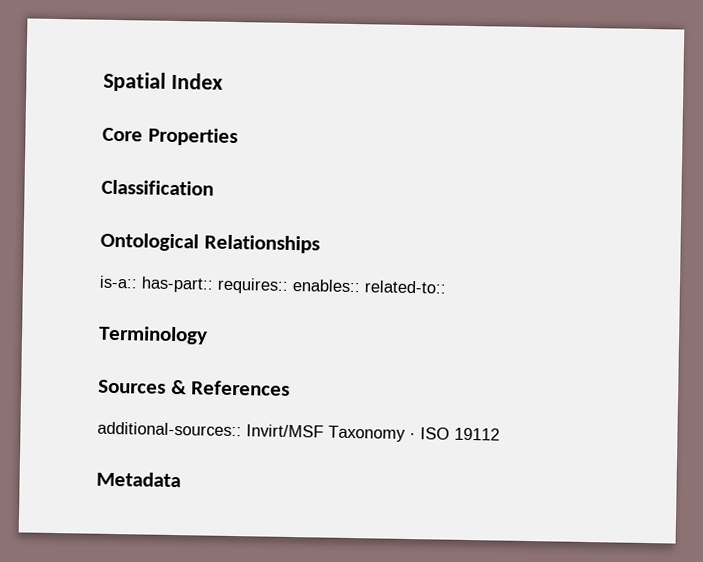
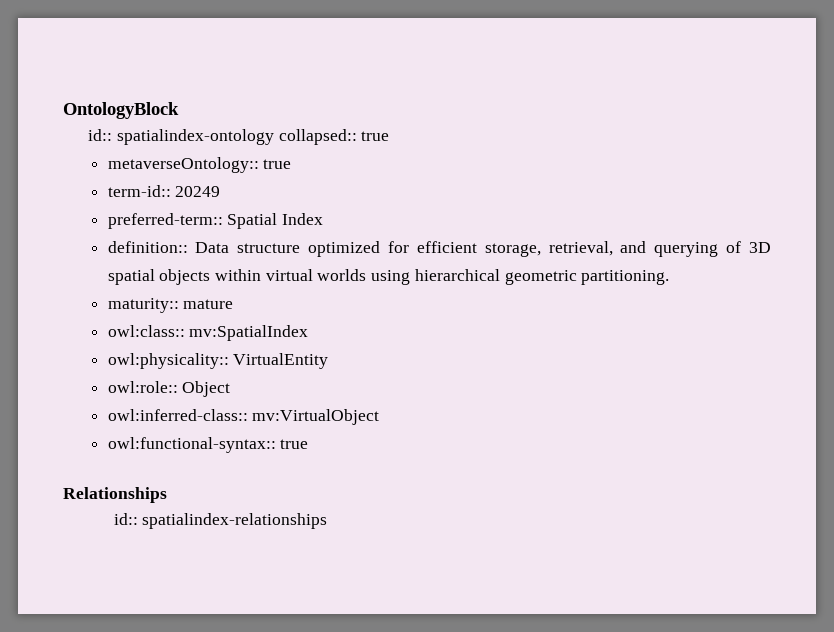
- Spatial Index
- Core Properties
- Classification
- Ontological Relationships
- is-a:: has-part:: requires:: enables:: related-to::
- Terminology
- Sources & References
- additional-sources:: Invirt/MSF Taxonomy · ISO 19112
- Metadata
+ OntologyBlock
+ id:: spatialindex-ontology collapsed:: true
+ metaverseOntology:: true
+ term-id:: 20249
+ preferred-term:: Spatial Index
+ definition:: Data structure optimized for efficient storage, retrieval, and querying of 3D spatial objects within virtual worlds using hierarchical geometric partitioning.
+ maturity:: mature
+ owl:class:: mv:SpatialIndex
+ owl:physicality:: VirtualEntity
+ owl:role:: Object
+ owl:inferred-class:: mv:VirtualObject
+ owl:functional-syntax:: true
+ Relationships
+ id:: spatialindex-relationships

